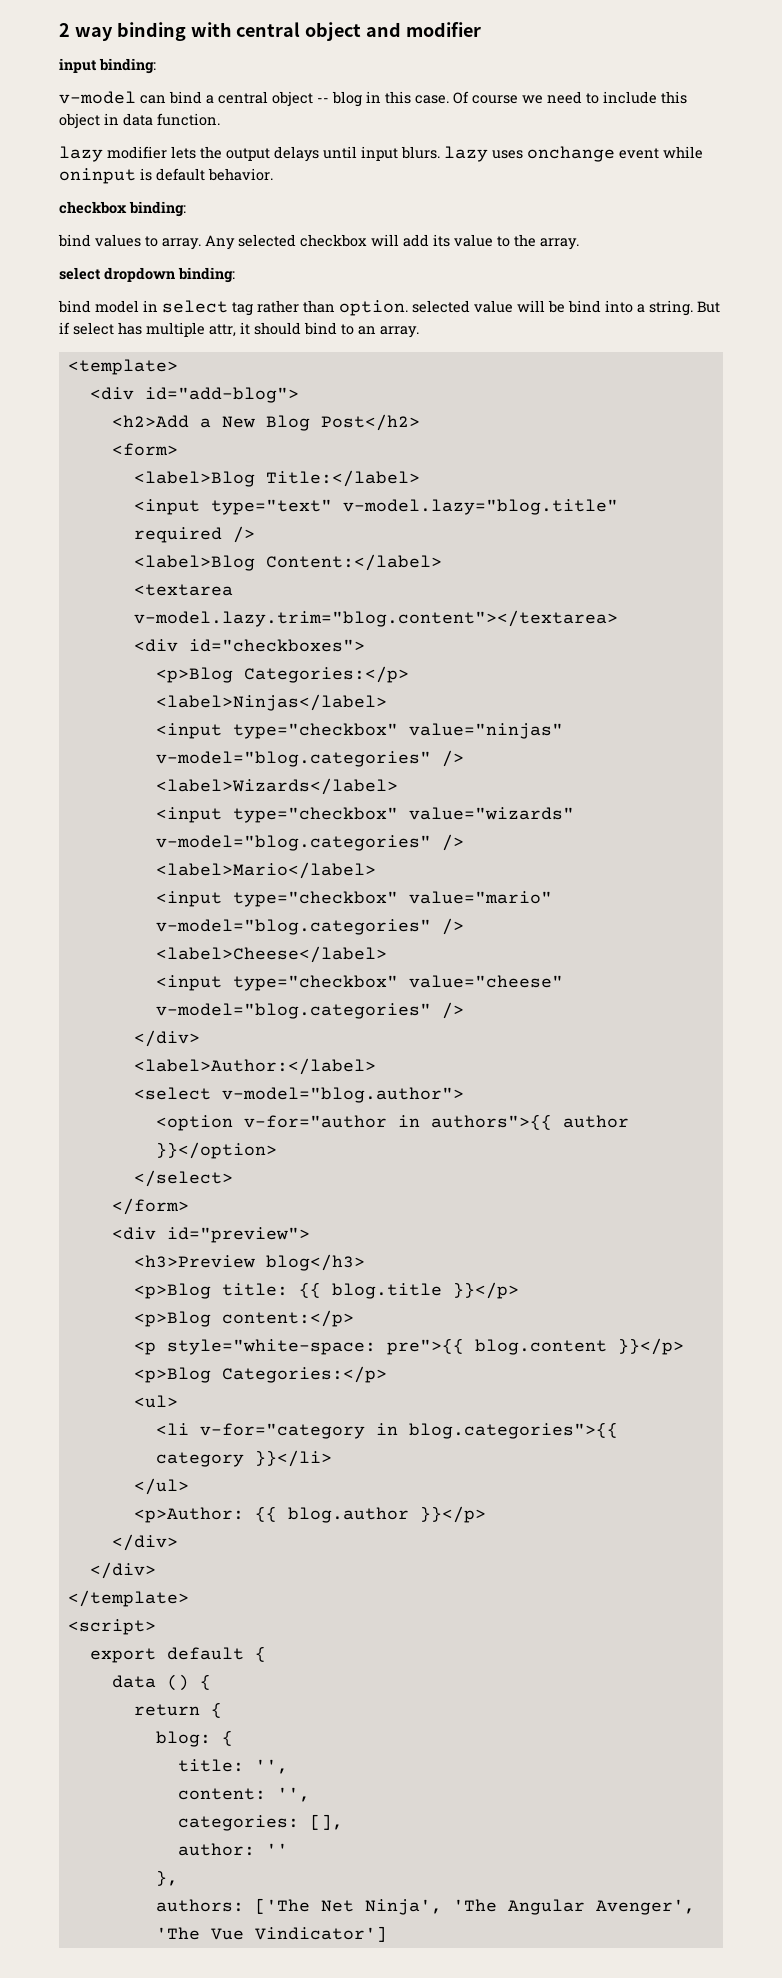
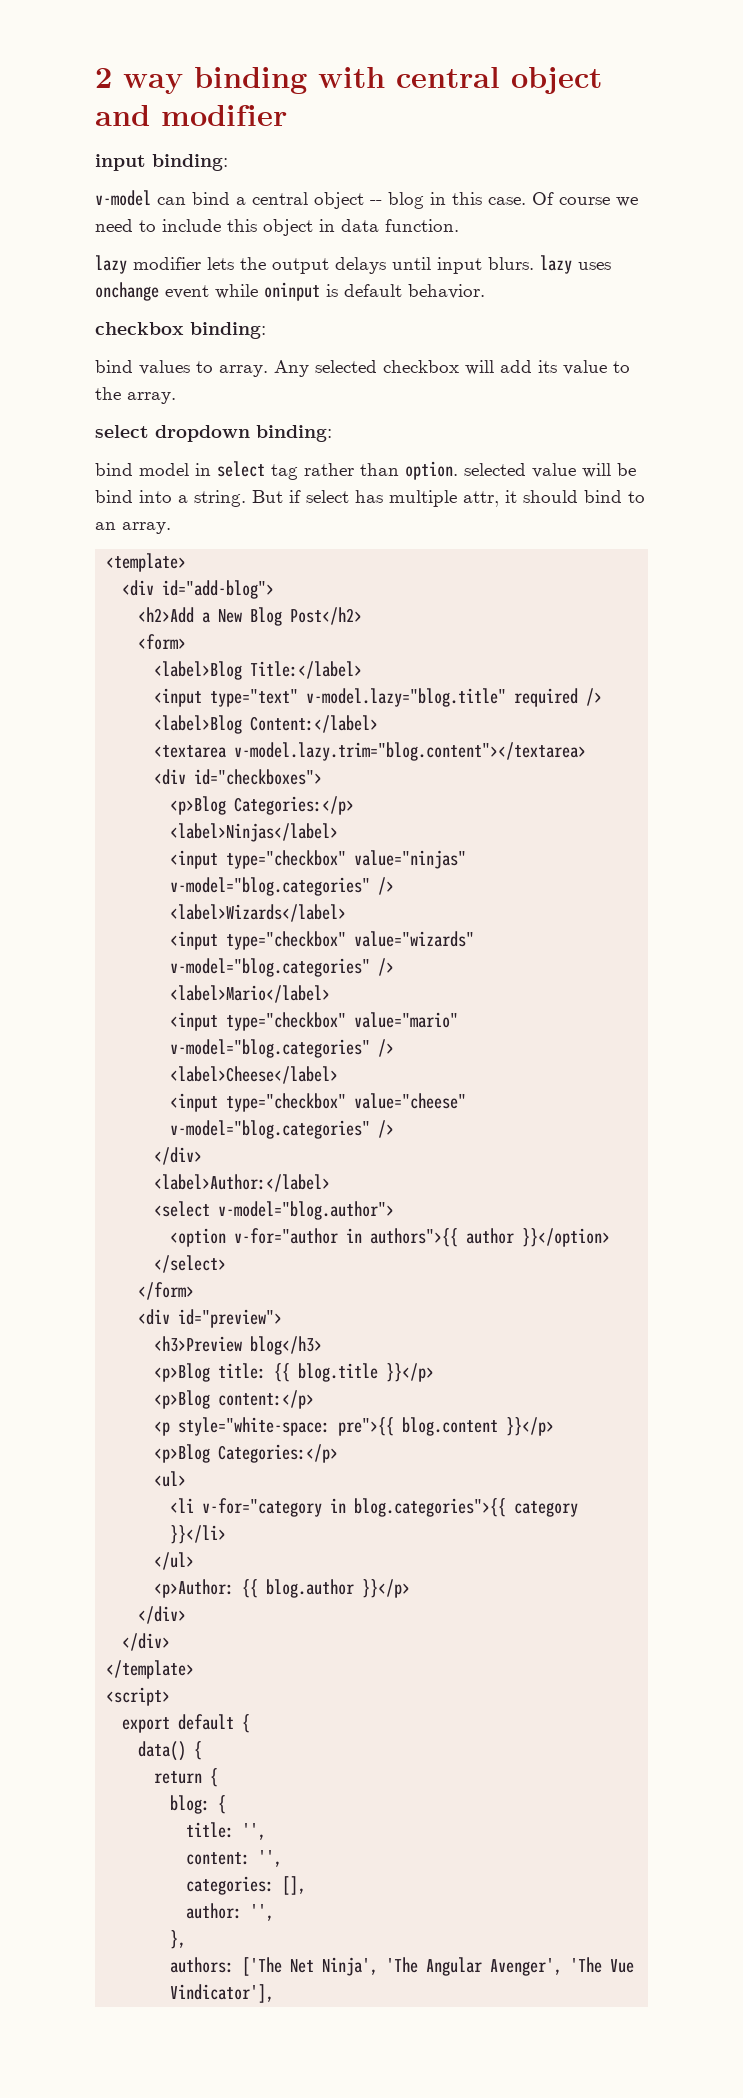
- data () {
+ data() {
- author: ''
+ author: '',
- authors: ['The Net Ninja', 'The Angular Avenger', 'The Vue Vindicator']
+ authors: ['The Net Ninja', 'The Angular Avenger', 'The Vue Vindicator'],

